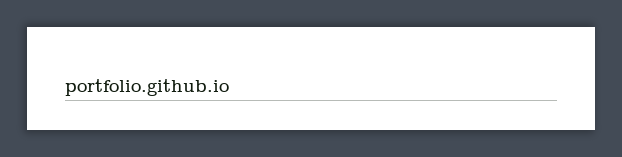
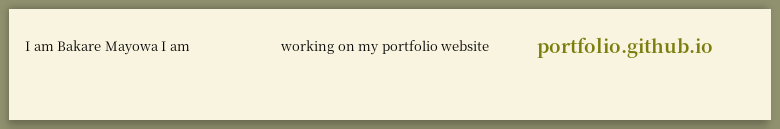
+ I am Bakare Mayowa I am working on my portfolio website

